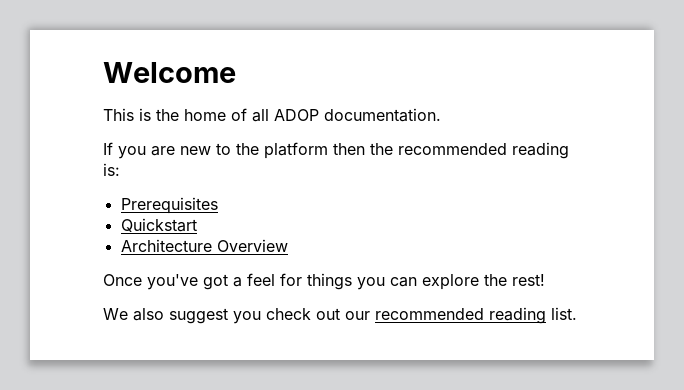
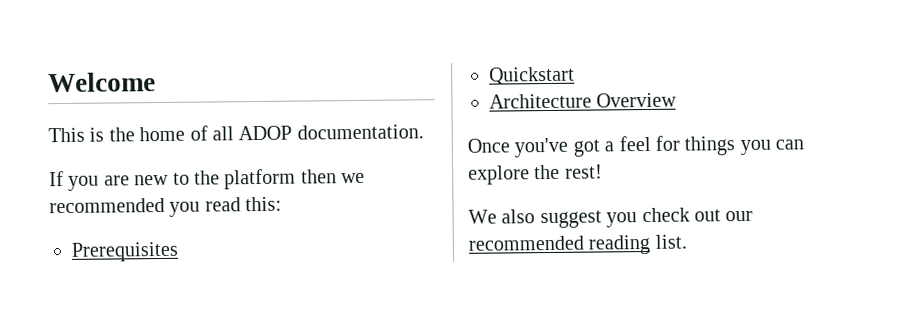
- If you are new to the platform then the recommended reading is:
+ If you are new to the platform then we recommended you read this:

